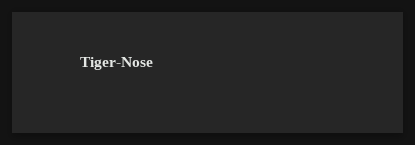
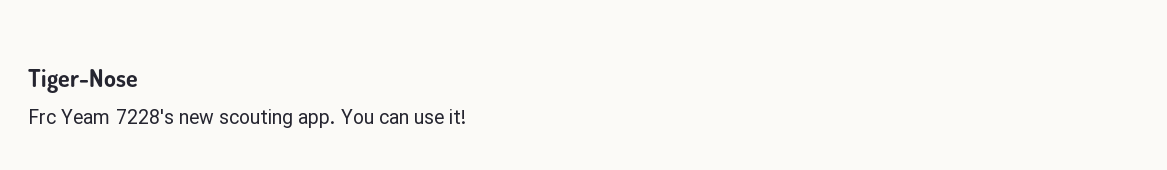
+ Frc Yeam 7228's new scouting app. You can use it!

